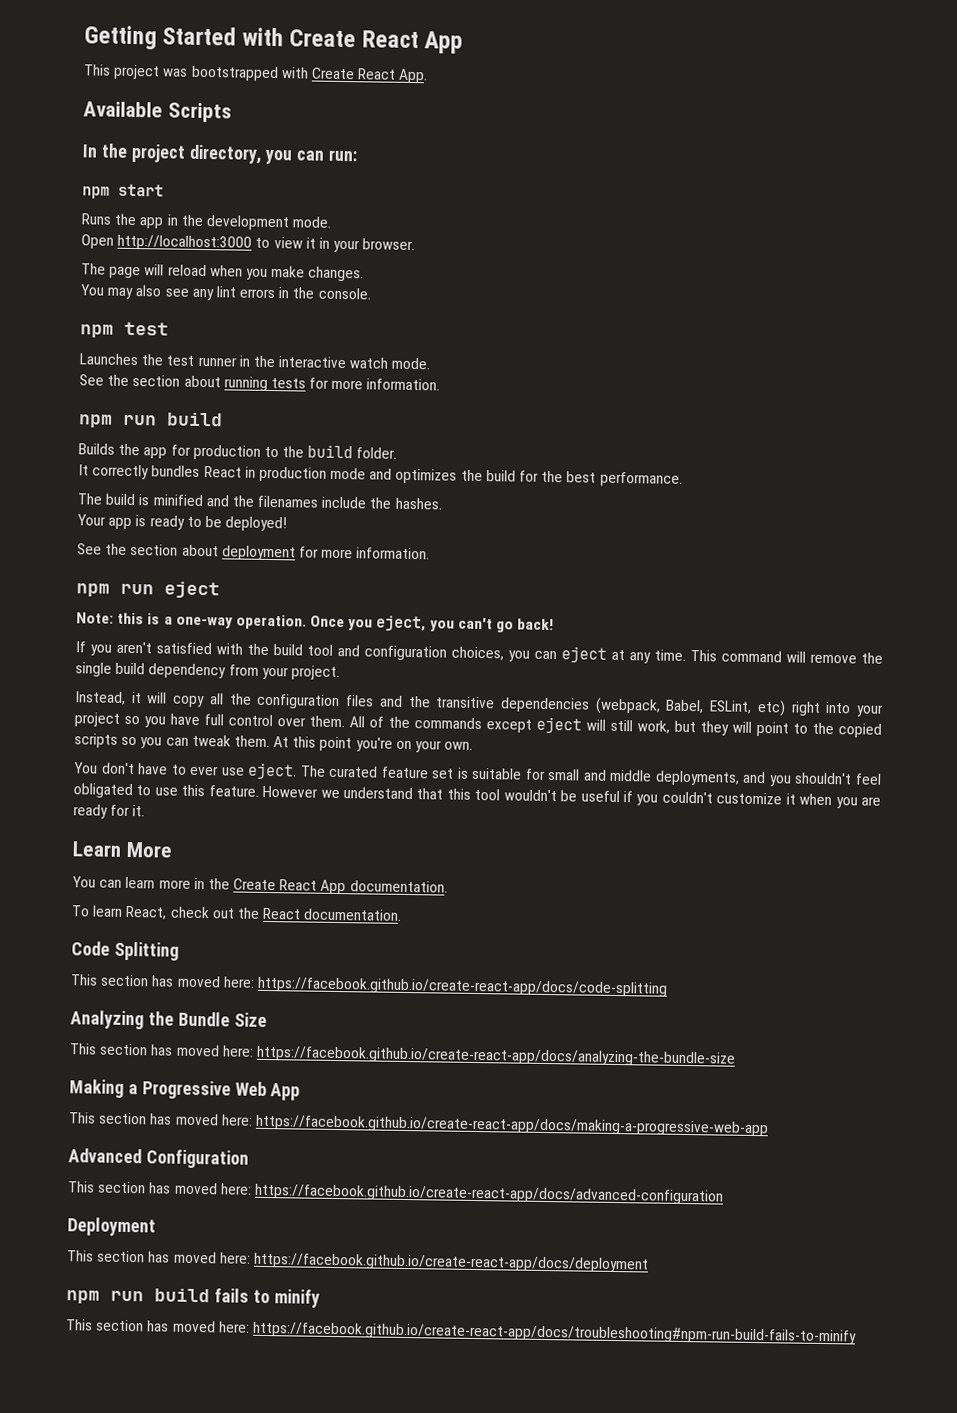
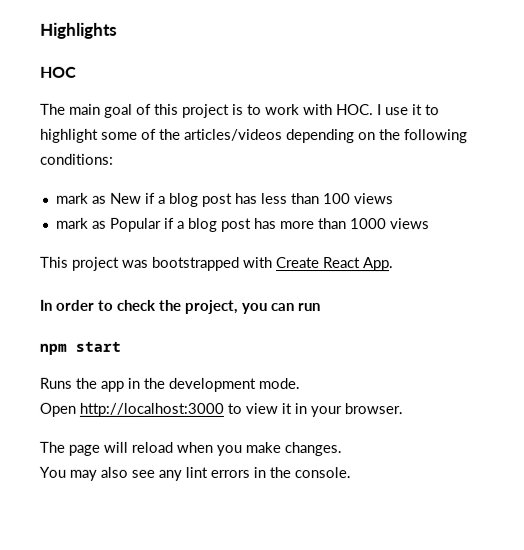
- Getting Started with Create React App
+ Highlights
+ HOC
+ The main goal of this project is to work with HOC. I use it to highlight some of the articles/videos depending on the following conditions:
+ mark as New if a blog post has less than 100 views
+ mark as Popular if a blog post has more than 1000 views
- Available Scripts
- In the project directory, you can run:
+ In order to check the project, you can run
- npm test
- Launches the test runner in the interactive watch mode.
- See the section about running tests for more information.
- npm run build
- Builds the app for production to the build folder.
- It correctly bundles React in production mode and optimizes the build for the best performance.
- The build is minified and the filenames include the hashes.
- Your app is ready to be deployed!
- See the section about deployment for more information.
- npm run eject
- Note: this is a one-way operation. Once you eject, you can't go back!
- If you aren't satisfied with the build tool and configuration choices, you can eject at any time. This command will remove the single build dependency from your project.
- Instead, it will copy all the configuration files and the transitive dependencies (webpack, Babel, ESLint, etc) right into your project so you have full control over them. All of the commands except eject will still work, but they will point to the copied scripts so you can tweak them. At this point you're on your own.
- You don't have to ever use eject. The curated feature set is suitable for small and middle deployments, and you shouldn't feel obligated to use this feature. However we understand that this tool wouldn't be useful if you couldn't customize it when you are ready for it.
- Learn More
- You can learn more in the Create React App documentation.
- To learn React, check out the React documentation.
- Code Splitting
- This section has moved here: https://facebook.github.io/create-react-app/docs/code-splitting
- Analyzing the Bundle Size
- This section has moved here: https://facebook.github.io/create-react-app/docs/analyzing-the-bundle-size
- Making a Progressive Web App
- This section has moved here: https://facebook.github.io/create-react-app/docs/making-a-progressive-web-app
- Advanced Configuration
- This section has moved here: https://facebook.github.io/create-react-app/docs/advanced-configuration
- Deployment
- This section has moved here: https://facebook.github.io/create-react-app/docs/deployment
- npm run build fails to minify
- This section has moved here: https://facebook.github.io/create-react-app/docs/troubleshooting#npm-run-build-fails-to-minify

